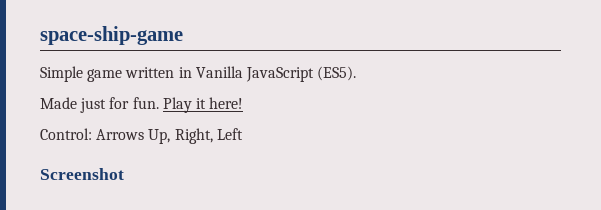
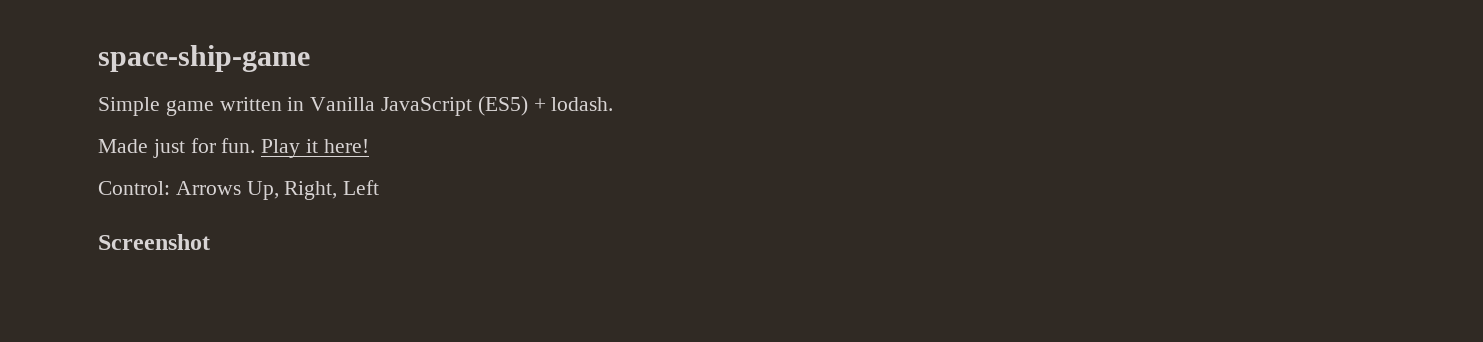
- Simple game written in Vanilla JavaScript (ES5).
+ Simple game written in Vanilla JavaScript (ES5) + lodash.

